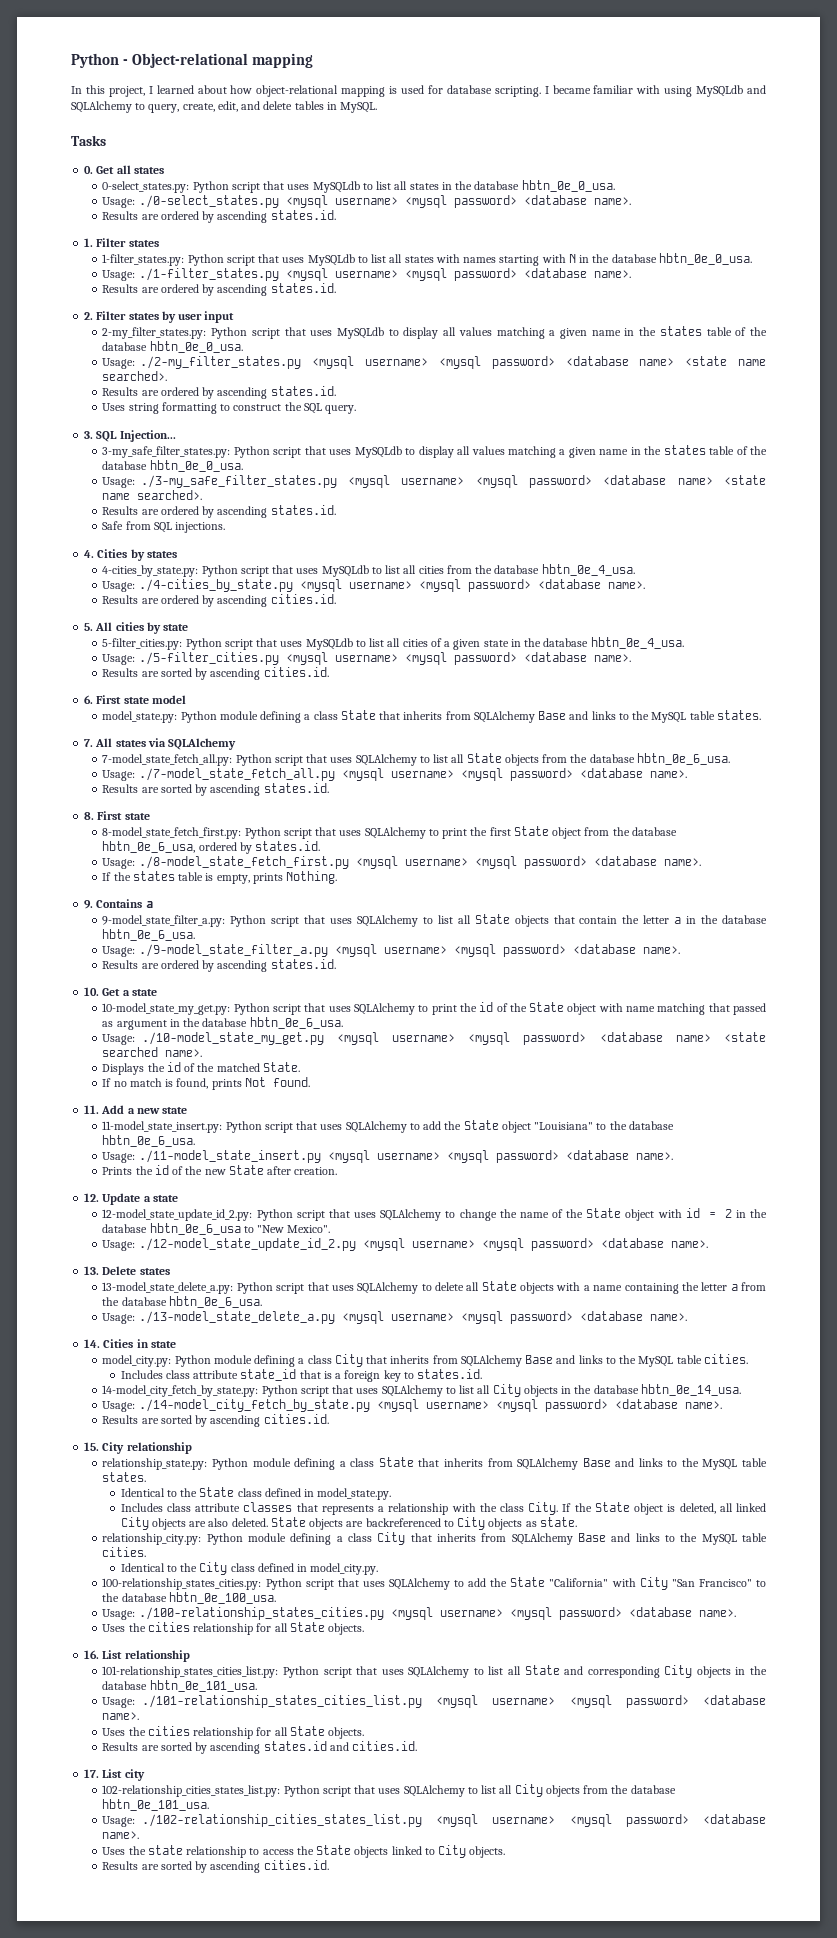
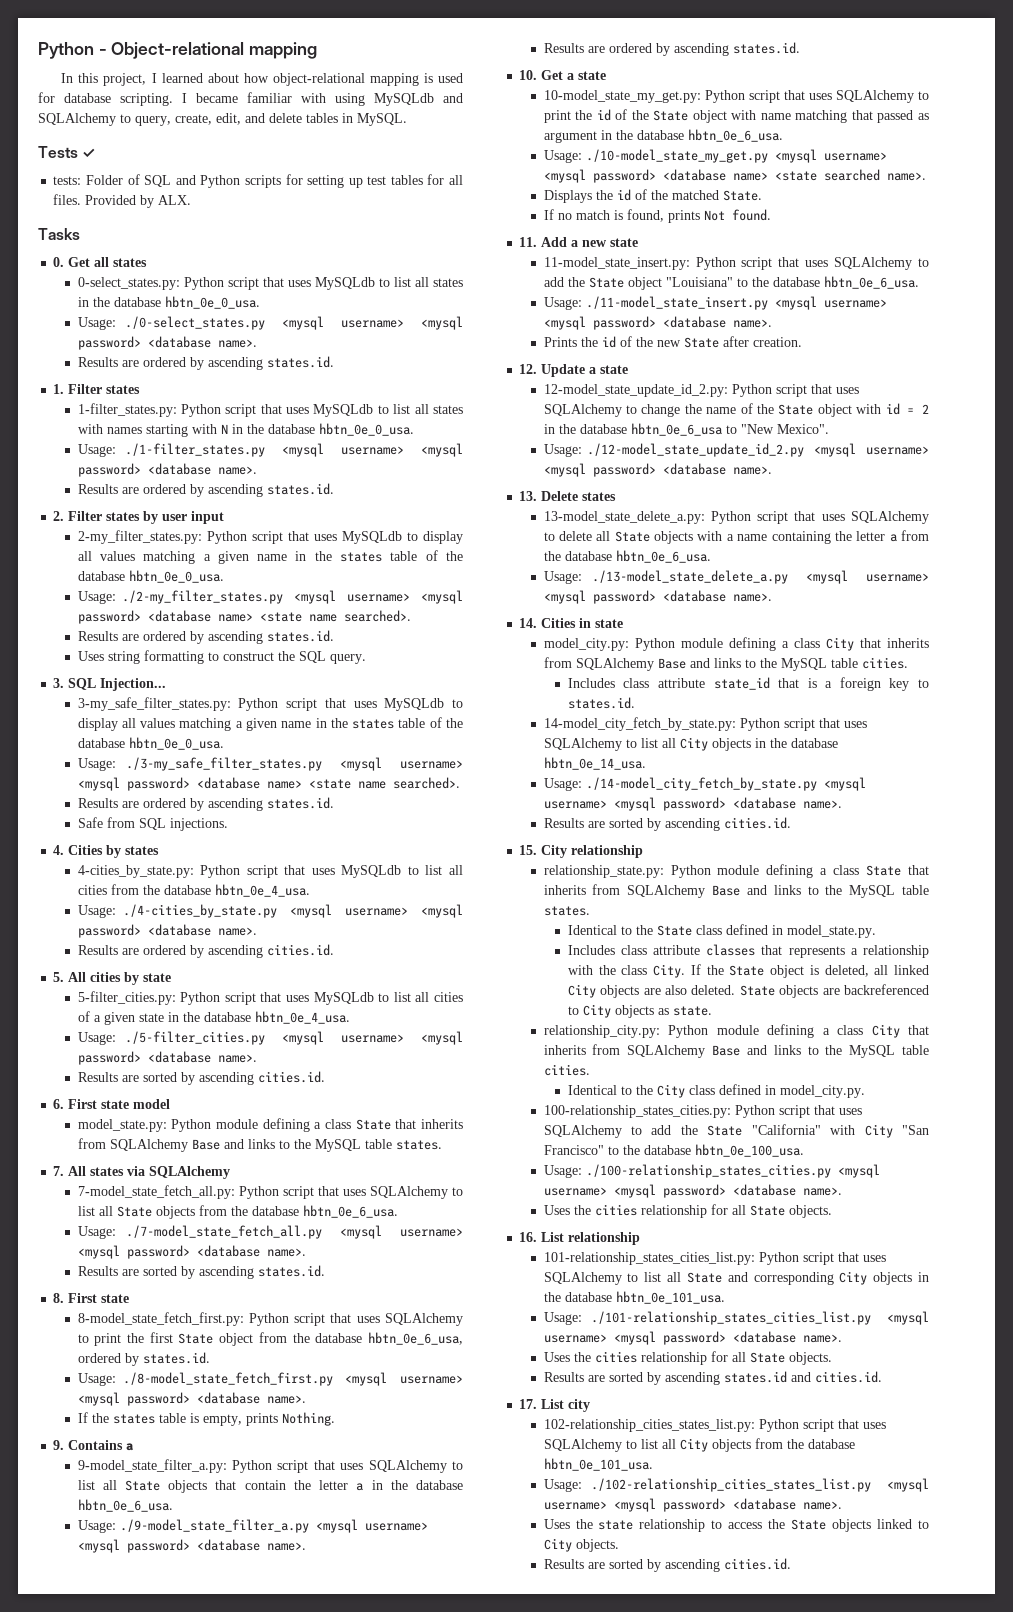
+ Tests ✓
+ tests: Folder of SQL and Python scripts for setting up test tables for all files. Provided by ALX.

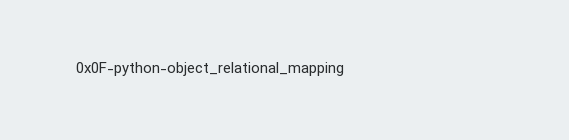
- Python - Object-relational mapping
- In this project, I learned about how object-relational mapping is used for database scripting. I became familiar with using MySQLdb and SQLAlchemy to query, create, edit, and delete tables in MySQL.
- Tests ✓
- tests: Folder of SQL and Python scripts for setting up test tables for all files. Provided by ALX.
- Tasks
- 0. Get all states
- 0-select_states.py: Python script that uses MySQLdb to list all states in the database hbtn_0e_0_usa.
- Usage: ./0-select_states.py <mysql username> <mysql password> <database name>.
- Results are ordered by ascending states.id.
- 1. Filter states
- 1-filter_states.py: Python script that uses MySQLdb to list all states with names starting with N in the database hbtn_0e_0_usa.
- Usage: ./1-filter_states.py <mysql username> <mysql password> <database name>.
- Results are ordered by ascending states.id.
- 2. Filter states by user input
- 2-my_filter_states.py: Python script that uses MySQLdb to display all values matching a given name in the states table of the database hbtn_0e_0_usa.
- Usage: ./2-my_filter_states.py <mysql username> <mysql password> <database name> <state name searched>.
- Results are ordered by ascending states.id.
- Uses string formatting to construct the SQL query.
- 3. SQL Injection...
- 3-my_safe_filter_states.py: Python script that uses MySQLdb to display all values matching a given name in the states table of the database hbtn_0e_0_usa.
- Usage: ./3-my_safe_filter_states.py <mysql username> <mysql password> <database name> <state name searched>.
- Results are ordered by ascending states.id.
- Safe from SQL injections.
- 4. Cities by states
- 4-cities_by_state.py: Python script that uses MySQLdb to list all cities from the database hbtn_0e_4_usa.
- Usage: ./4-cities_by_state.py <mysql username> <mysql password> <database name>.
- Results are ordered by ascending cities.id.
- 5. All cities by state
- 5-filter_cities.py: Python script that uses MySQLdb to list all cities of a given state in the database hbtn_0e_4_usa.
- Usage: ./5-filter_cities.py <mysql username> <mysql password> <database name>.
- Results are sorted by ascending cities.id.
- 6. First state model
- model_state.py: Python module defining a class State that inherits from SQLAlchemy Base and links to the MySQL table states.
- 7. All states via SQLAlchemy
- 7-model_state_fetch_all.py: Python script that uses SQLAlchemy to list all State objects from the database hbtn_0e_6_usa.
- Usage: ./7-model_state_fetch_all.py <mysql username> <mysql password> <database name>.
- Results are sorted by ascending states.id.
- 8. First state
- 8-model_state_fetch_first.py: Python script that uses SQLAlchemy to print the first State object from the database hbtn_0e_6_usa, ordered by states.id.
- Usage: ./8-model_state_fetch_first.py <mysql username> <mysql password> <database name>.
- If the states table is empty, prints Nothing.
- 9. Contains a
- 9-model_state_filter_a.py: Python script that uses SQLAlchemy to list all State objects that contain the letter a in the database hbtn_0e_6_usa.
- Usage: ./9-model_state_filter_a.py <mysql username> <mysql password> <database name>.
- Results are ordered by ascending states.id.
- 10. Get a state
- 10-model_state_my_get.py: Python script that uses SQLAlchemy to print the id of the State object with name matching that passed as argument in the database hbtn_0e_6_usa.
- Usage: ./10-model_state_my_get.py <mysql username> <mysql password> <database name> <state searched name>.
- Displays the id of the matched State.
- If no match is found, prints Not found.
- 11. Add a new state
- 11-model_state_insert.py: Python script that uses SQLAlchemy to add the State object "Louisiana" to the database hbtn_0e_6_usa.
- Usage: ./11-model_state_insert.py <mysql username> <mysql password> <database name>.
- Prints the id of the new State after creation.
- 12. Update a state
- 12-model_state_update_id_2.py: Python script that uses SQLAlchemy to change the name of the State object with id = 2 in the database hbtn_0e_6_usa to "New Mexico".
- Usage: ./12-model_state_update_id_2.py <mysql username> <mysql password> <database name>.
- 13. Delete states
- 13-model_state_delete_a.py: Python script that uses SQLAlchemy to delete all State objects with a name containing the letter a from the database hbtn_0e_6_usa.
- Usage: ./13-model_state_delete_a.py <mysql username> <mysql password> <database name>.
- 14. Cities in state
- model_city.py: Python module defining a class City that inherits from SQLAlchemy Base and links to the MySQL table cities.
- Includes class attribute state_id that is a foreign key to states.id.
- 14-model_city_fetch_by_state.py: Python script that uses SQLAlchemy to list all City objects in the database hbtn_0e_14_usa.
- Usage: ./14-model_city_fetch_by_state.py <mysql username> <mysql password> <database name>.
- Results are sorted by ascending cities.id.
- 15. City relationship
- relationship_state.py: Python module defining a class State that inherits from SQLAlchemy Base and links to the MySQL table states.
- Identical to the State class defined in model_state.py.
- Includes class attribute classes that represents a relationship with the class City. If the State object is deleted, all linked City objects are also deleted. State objects are backreferenced to City objects as state.
- relationship_city.py: Python module defining a class City that inherits from SQLAlchemy Base and links to the MySQL table cities.
- Identical to the City class defined in model_city.py.
- 100-relationship_states_cities.py: Python script that uses SQLAlchemy to add the State "California" with City "San Francisco" to the database hbtn_0e_100_usa.
- Usage: ./100-relationship_states_cities.py <mysql username> <mysql password> <database name>.
- Uses the cities relationship for all State objects.
- 16. List relationship
- 101-relationship_states_cities_list.py: Python script that uses SQLAlchemy to list all State and corresponding City objects in the database hbtn_0e_101_usa.
- Usage: ./101-relationship_states_cities_list.py <mysql username> <mysql password> <database name>.
- Uses the cities relationship for all State objects.
- Results are sorted by ascending states.id and cities.id.
- 17. List city
- 102-relationship_cities_states_list.py: Python script that uses SQLAlchemy to list all City objects from the database hbtn_0e_101_usa.
- Usage: ./102-relationship_cities_states_list.py <mysql username> <mysql password> <database name>.
- Uses the state relationship to access the State objects linked to City objects.
- Results are sorted by ascending cities.id.
+ 0x0F-python-object_relational_mapping

